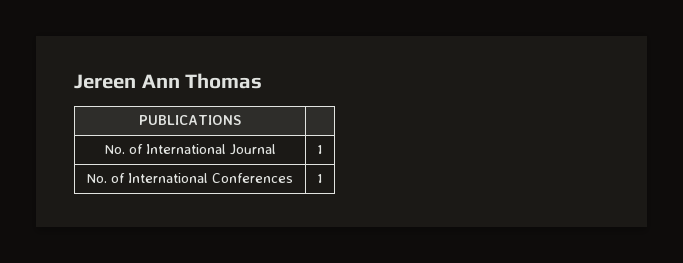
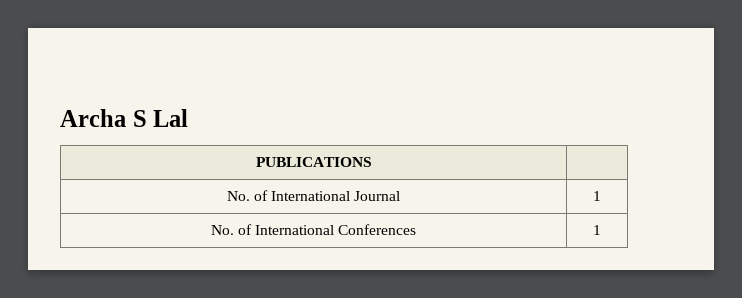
- Jereen Ann Thomas
+ Archa S Lal

